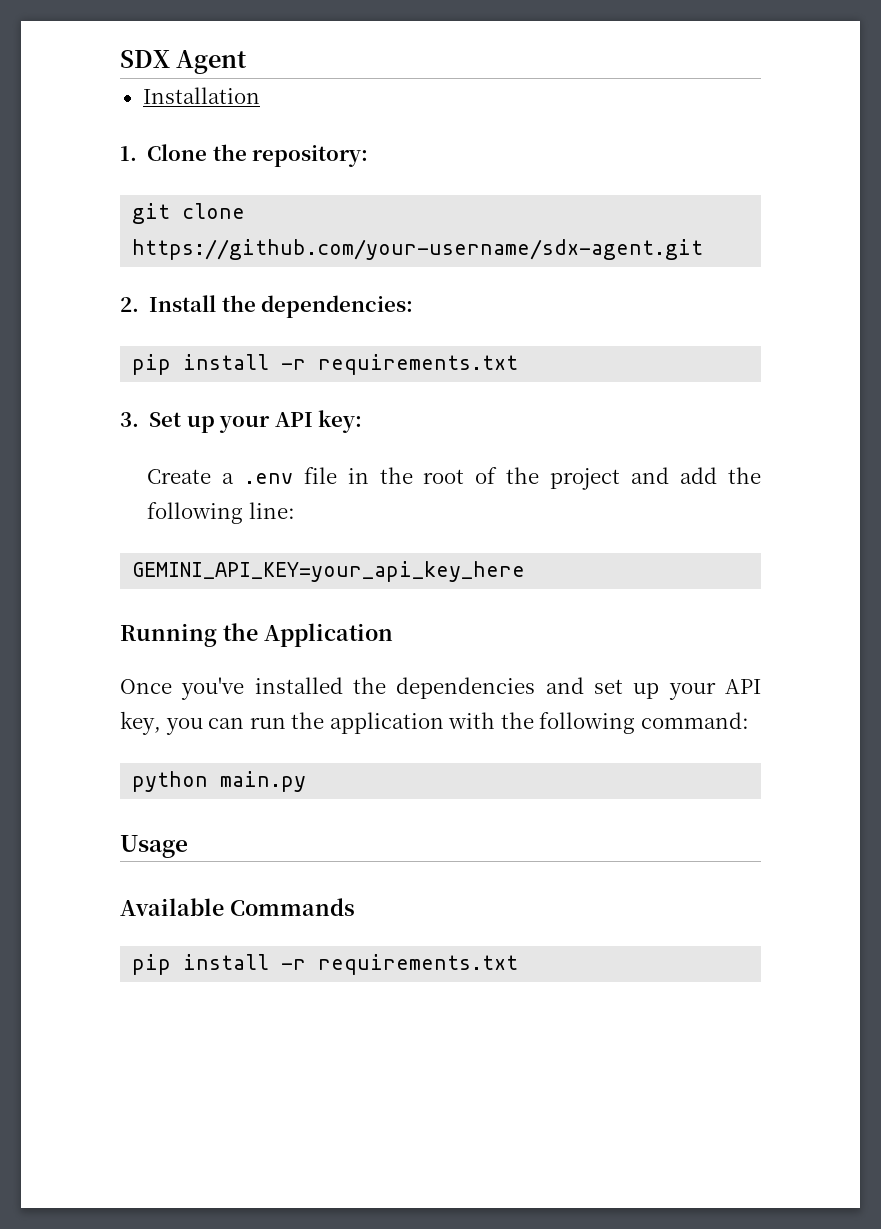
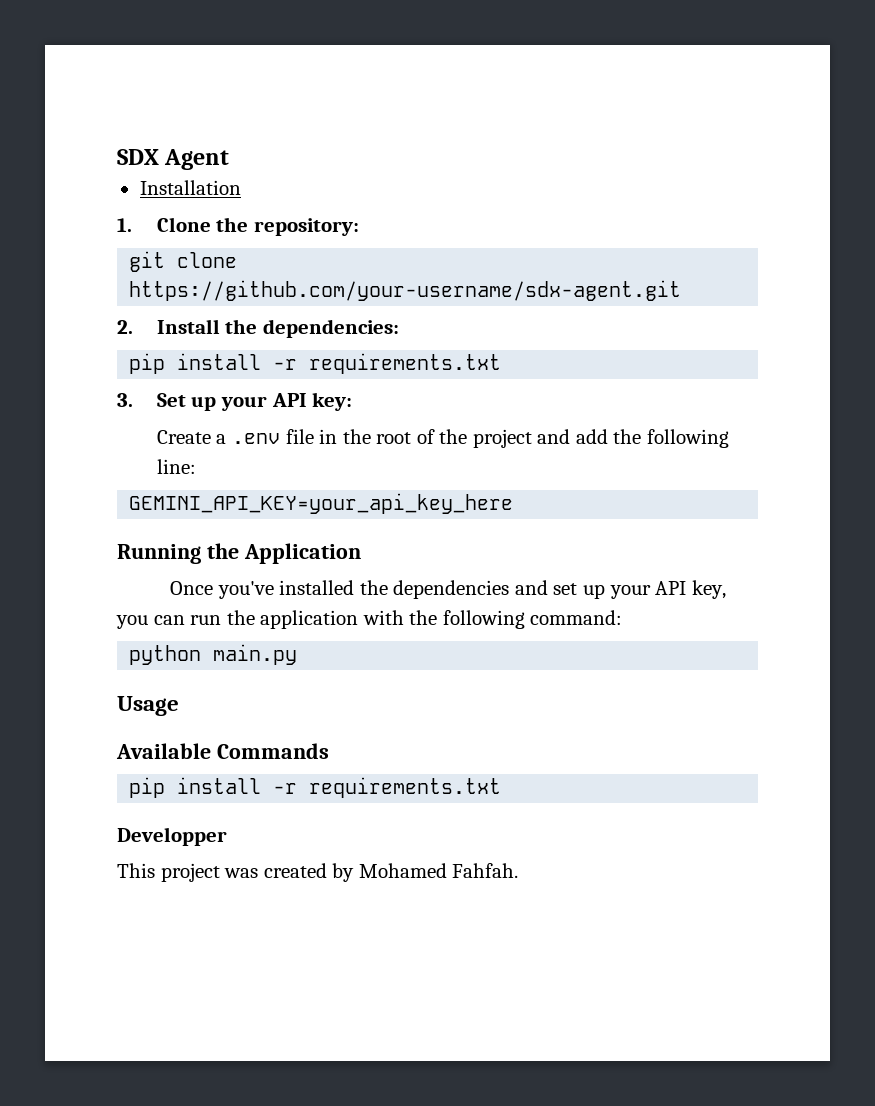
+ Developper
+ This project was created by Mohamed Fahfah.

